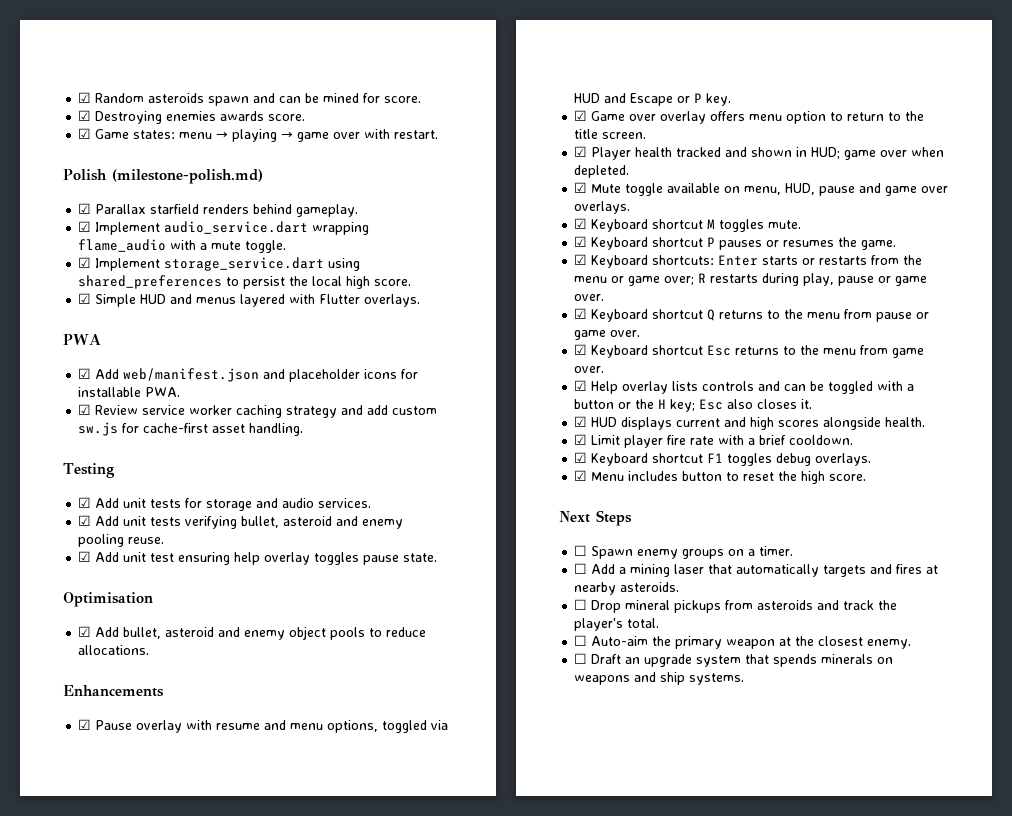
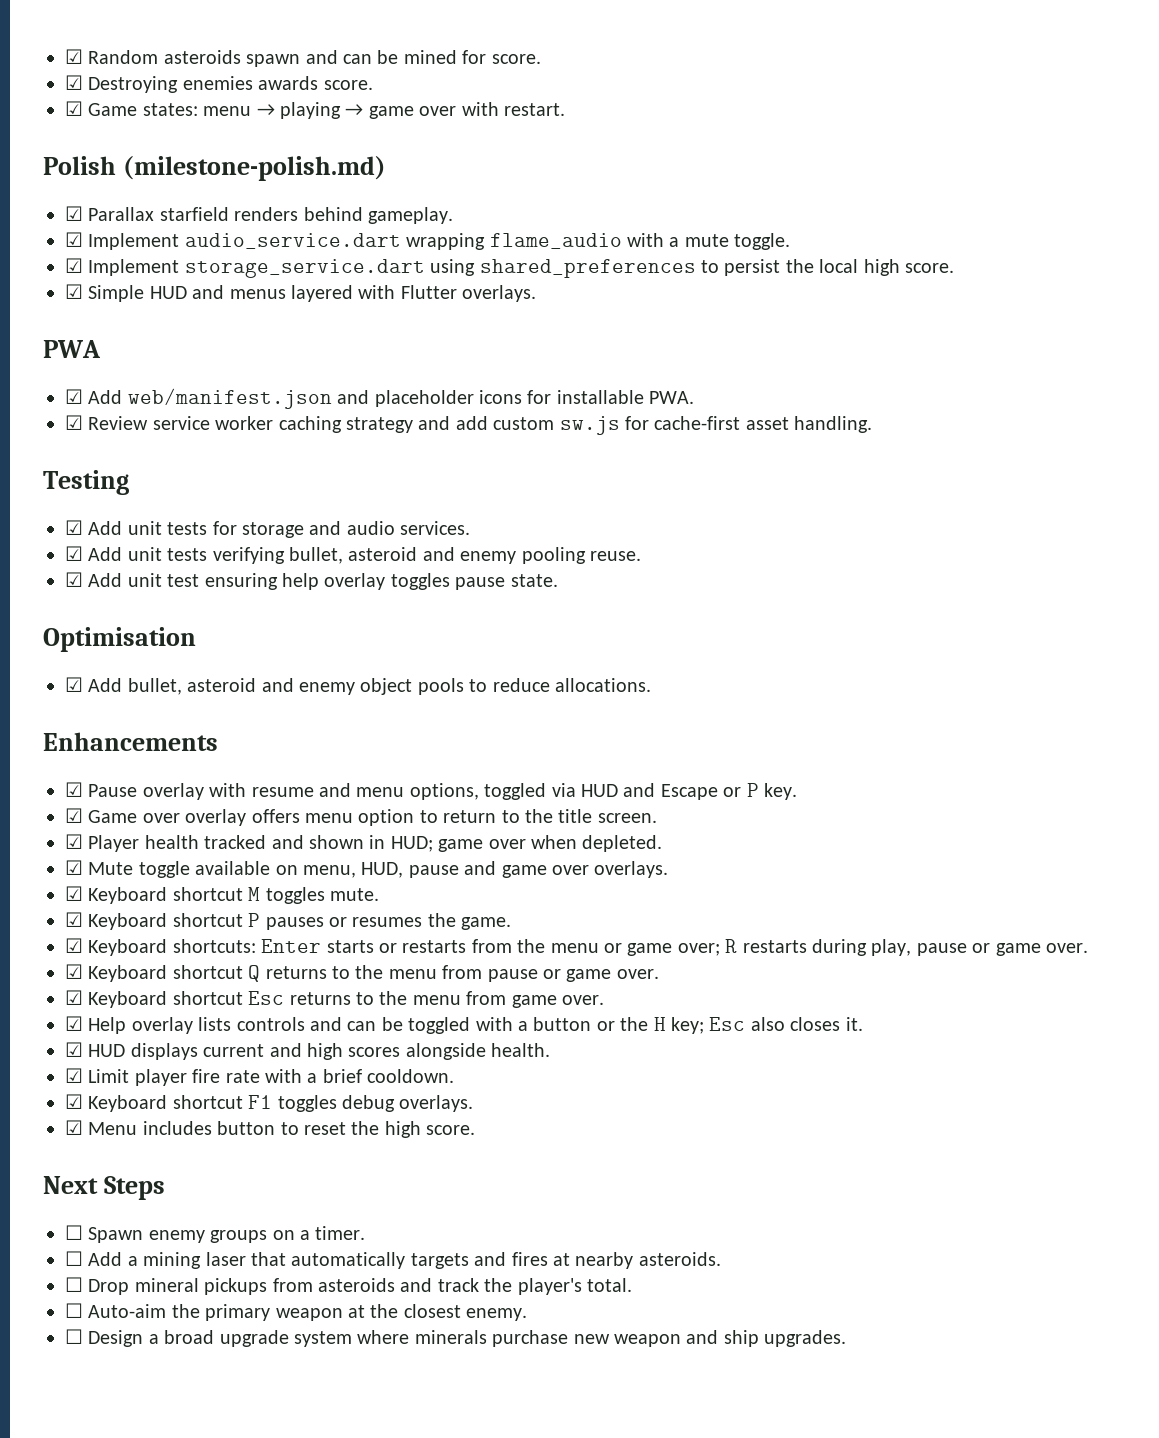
- ☐ Draft an upgrade system that spends minerals on weapons and ship systems.
+ ☐ Design a broad upgrade system where minerals purchase new weapon and ship upgrades.

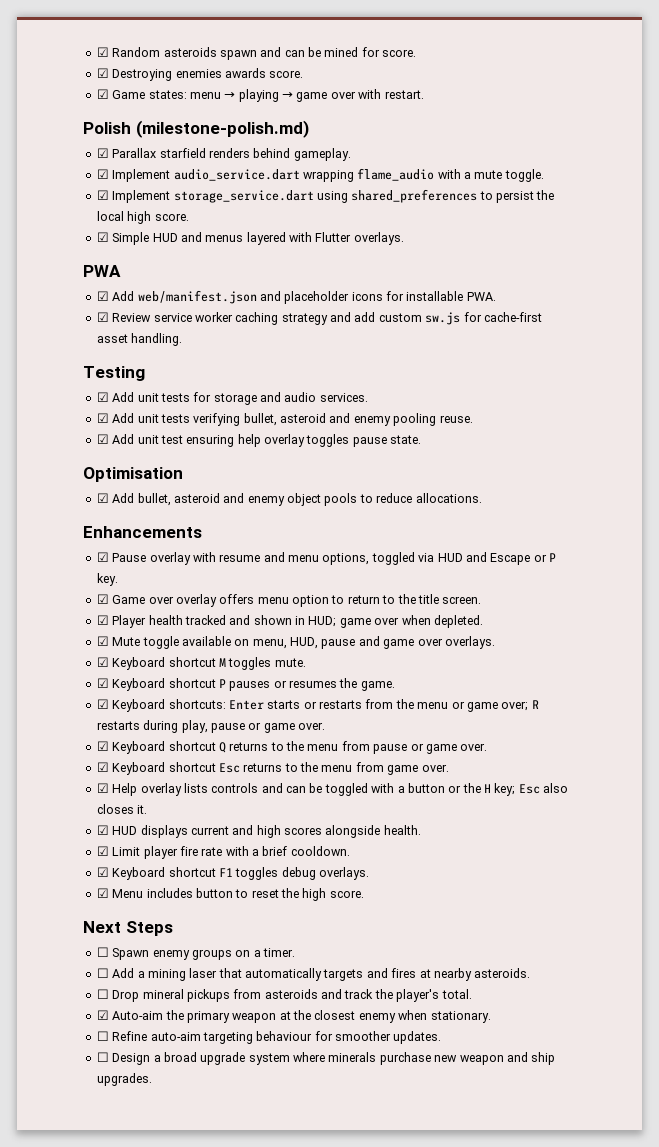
- ☐ Auto-aim the primary weapon at the closest enemy.
+ ☑ Auto-aim the primary weapon at the closest enemy when stationary.
+ ☐ Refine auto-aim targeting behaviour for smoother updates.

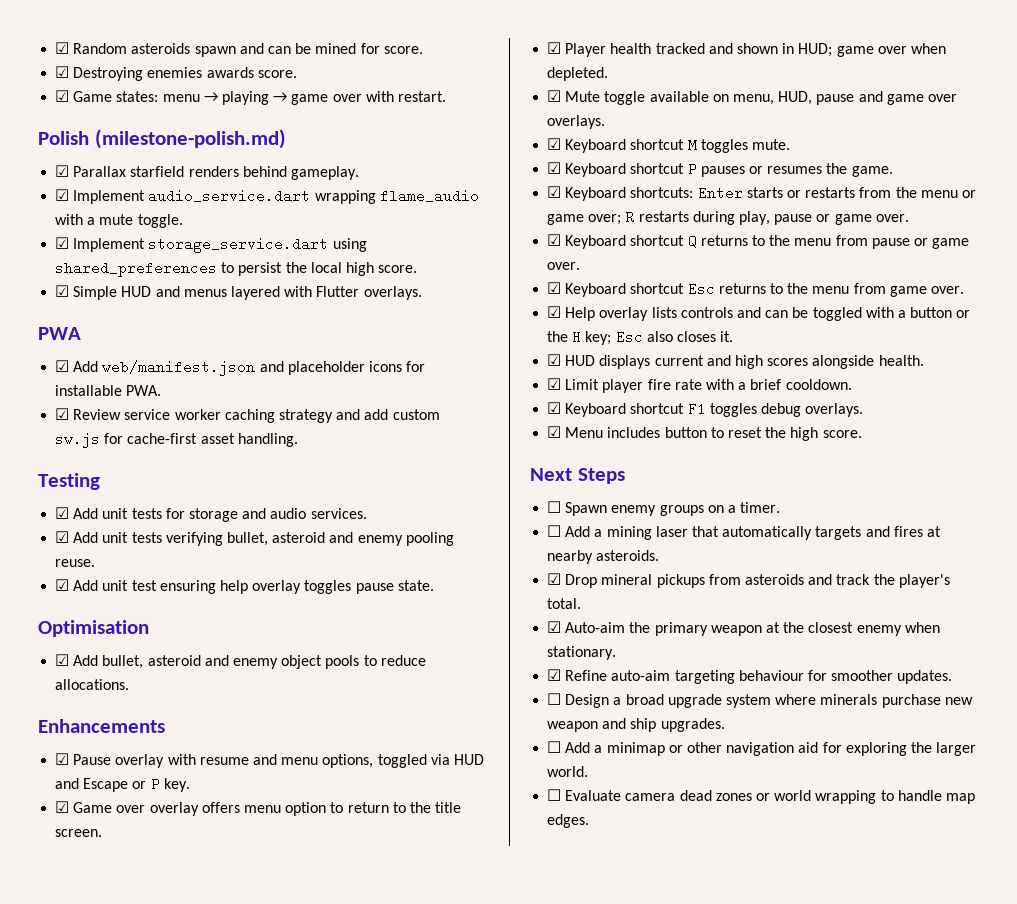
- ☐ Drop mineral pickups from asteroids and track the player's total.
+ ☑ Drop mineral pickups from asteroids and track the player's total.
- ☐ Refine auto-aim targeting behaviour for smoother updates.
+ ☑ Refine auto-aim targeting behaviour for smoother updates.
+ ☐ Add a minimap or other navigation aid for exploring the larger world.
+ ☐ Evaluate camera dead zones or world wrapping to handle map edges.

